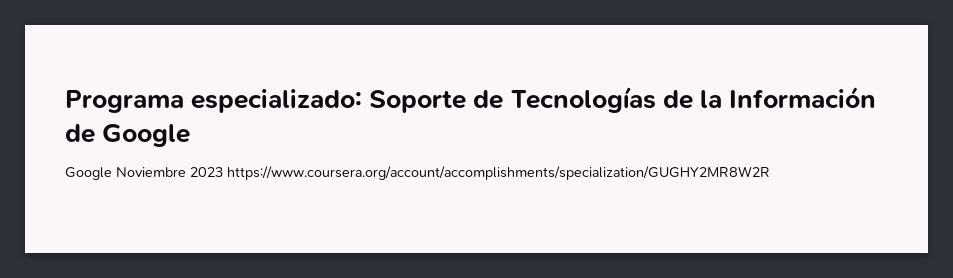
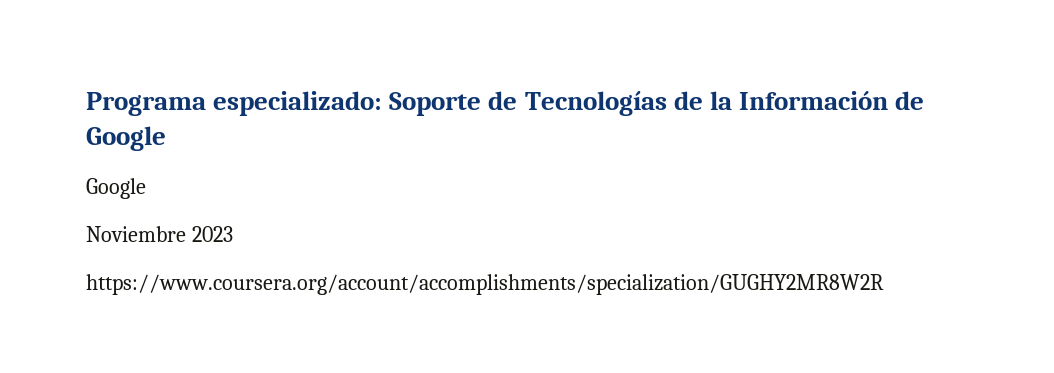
  Programa especializado: Soporte de Tecnologías de la Información de Google
- Google Noviembre 2023 https://www.coursera.org/account/accomplishments/specialization/GUGHY2MR8W2R
+ Google
+ Noviembre 2023
+ https://www.coursera.org/account/accomplishments/specialization/GUGHY2MR8W2R

